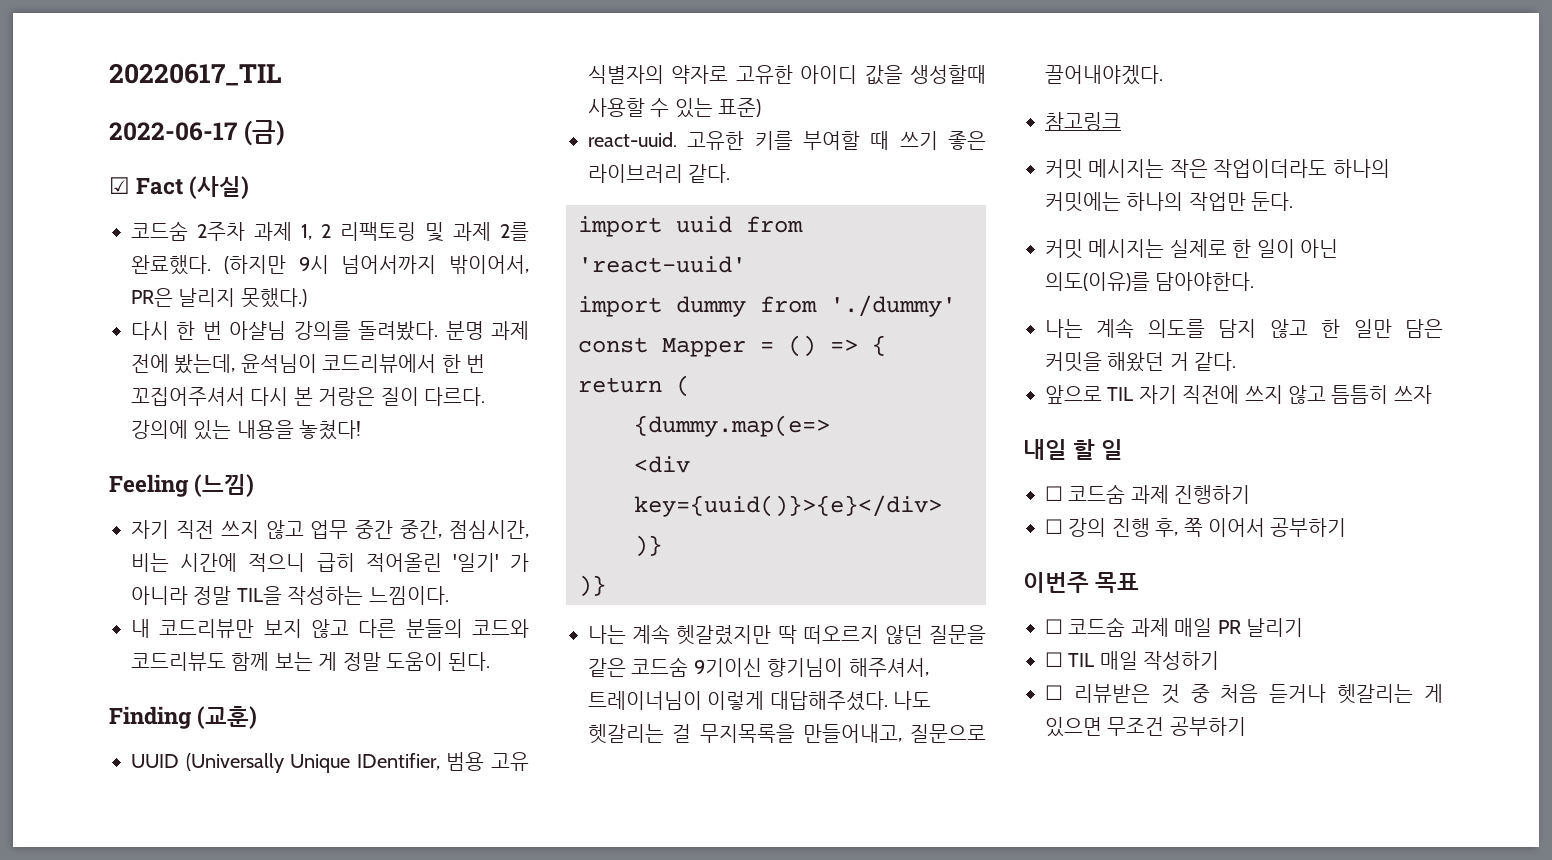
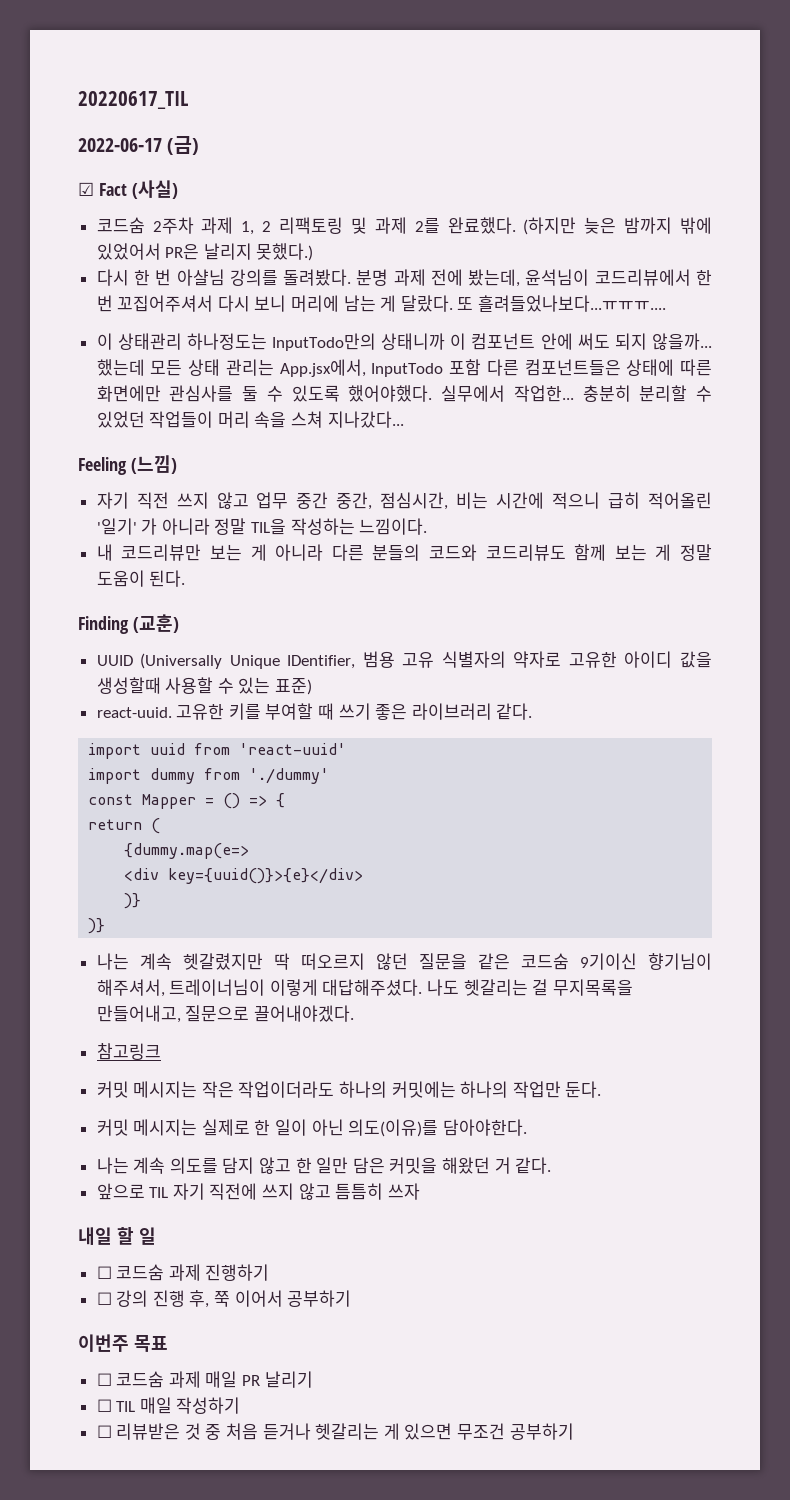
- (하지만 9시 넘어서까지 밖이어서, PR은 날리지 못했다.)
+ (하지만 늦은 밤까지 밖에 있었어서 PR은 날리지 못했다.)
- 분명 과제 전에 봤는데, 윤석님이 코드리뷰에서 한 번 꼬집어주셔서 다시 본 거랑은 질이 다르다. 강의에 있는 내용을 놓쳤다!
+ 분명 과제 전에 봤는데, 윤석님이 코드리뷰에서 한 번 꼬집어주셔서 다시 보니 머리에 남는 게 달랐다. 또 흘려들었나보다...ㅠㅠㅠ....
+ 이 상태관리 하나정도는 InputTodo만의 상태니까 이 컴포넌트 안에 써도 되지 않을까... 했는데 모든 상태 관리는 App.jsx에서, InputTodo 포함 다른 컴포넌트들은 상태에 따른 화면에만 관심사를 둘 수 있도록 했어야했다. 실무에서 작업한... 충분히 분리할 수 있었던 작업들이 머리 속을 스쳐 지나갔다...
- 내 코드리뷰만 보지 않고 다른 분들의 코드와 코드리뷰도 함께 보는 게 정말 도움이 된다.
+ 내 코드리뷰만 보는 게 아니라 다른 분들의 코드와 코드리뷰도 함께 보는 게 정말 도움이 된다.

